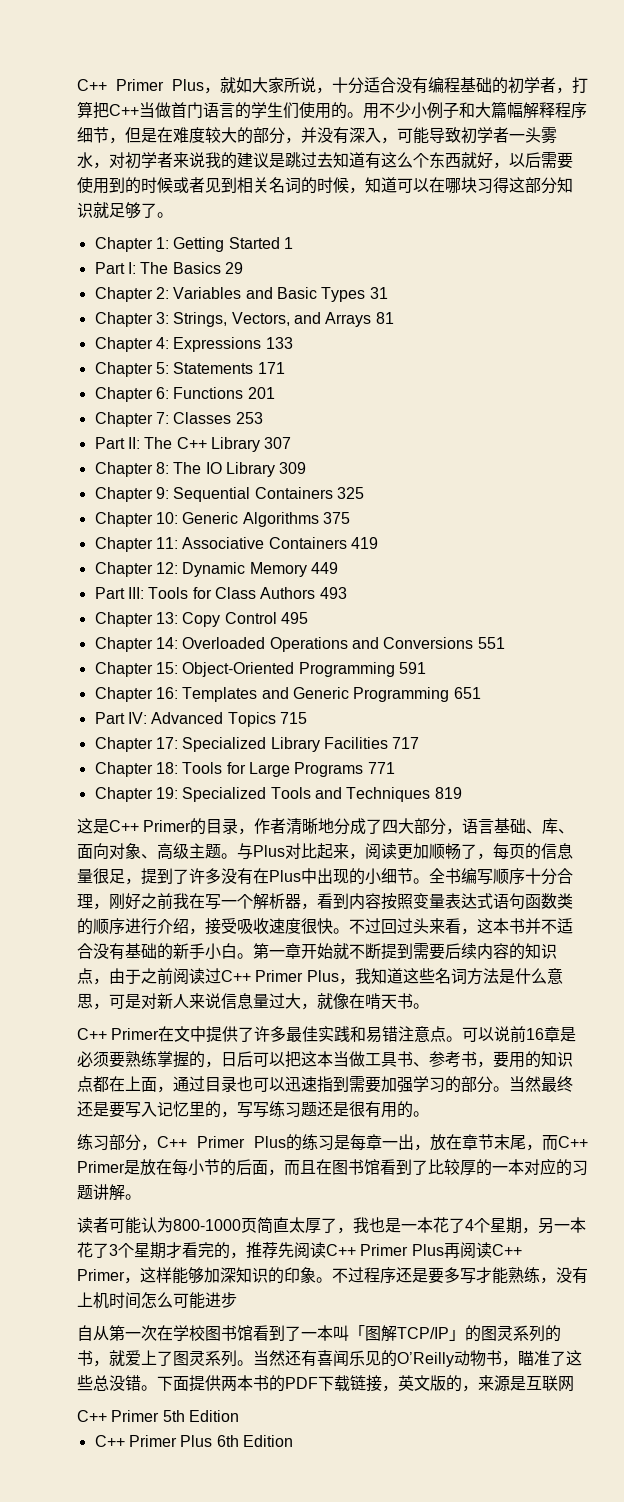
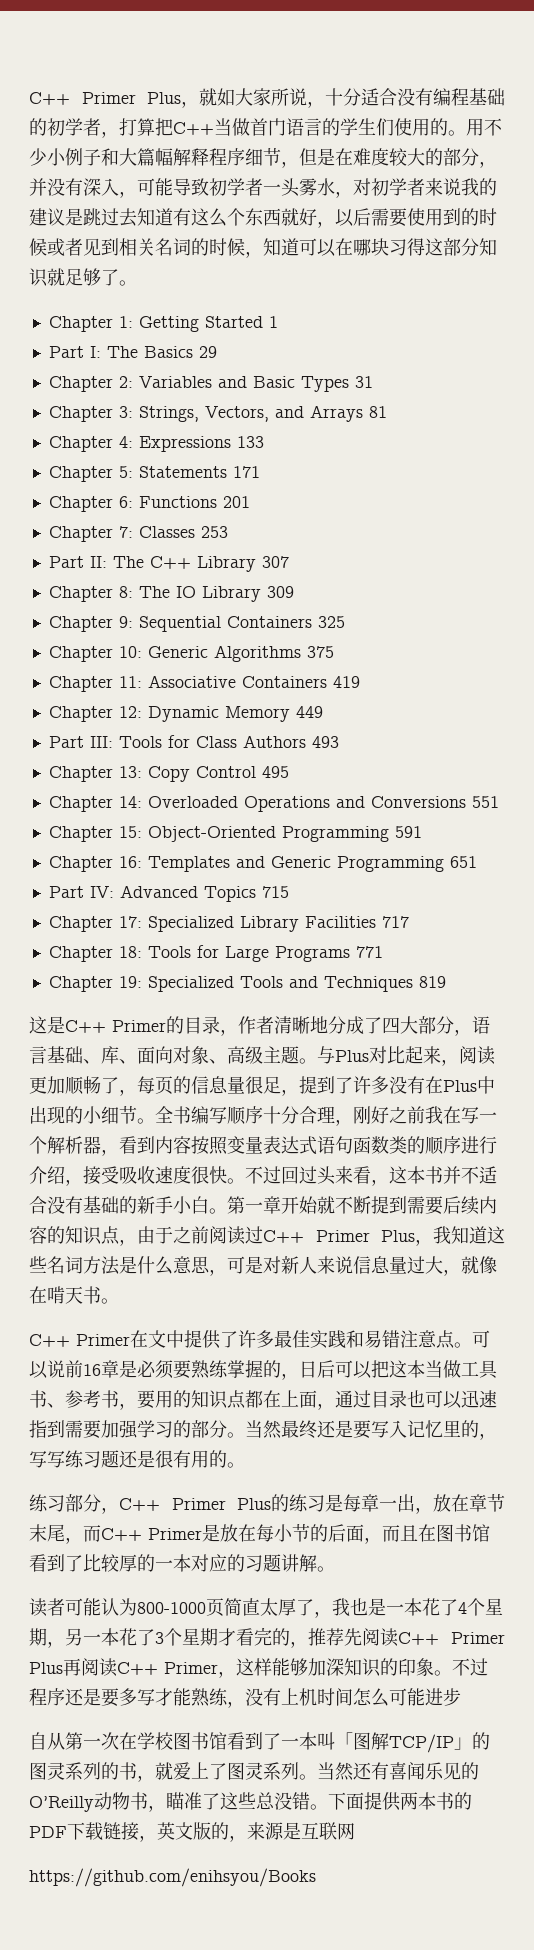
- C++ Primer 5th Edition
- C++ Primer Plus 6th Edition
+ https://github.com/enihsyou/Books

